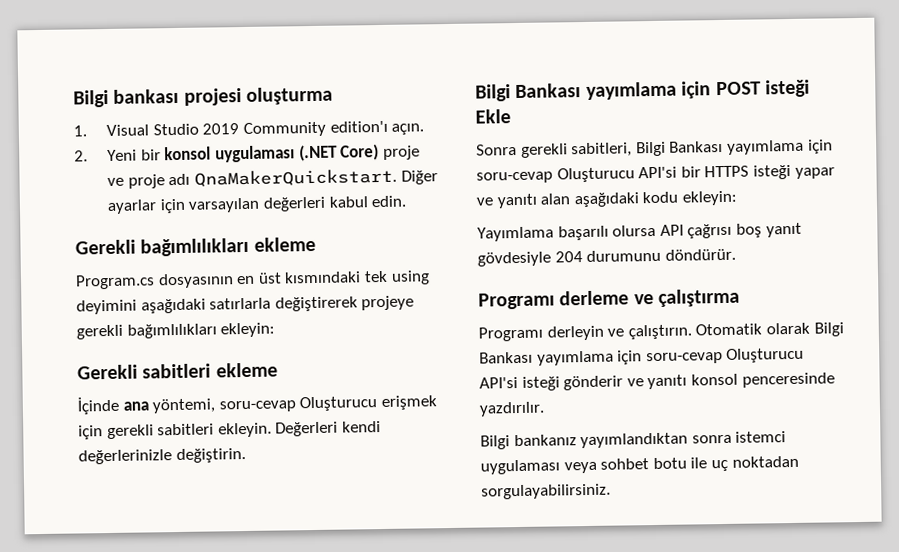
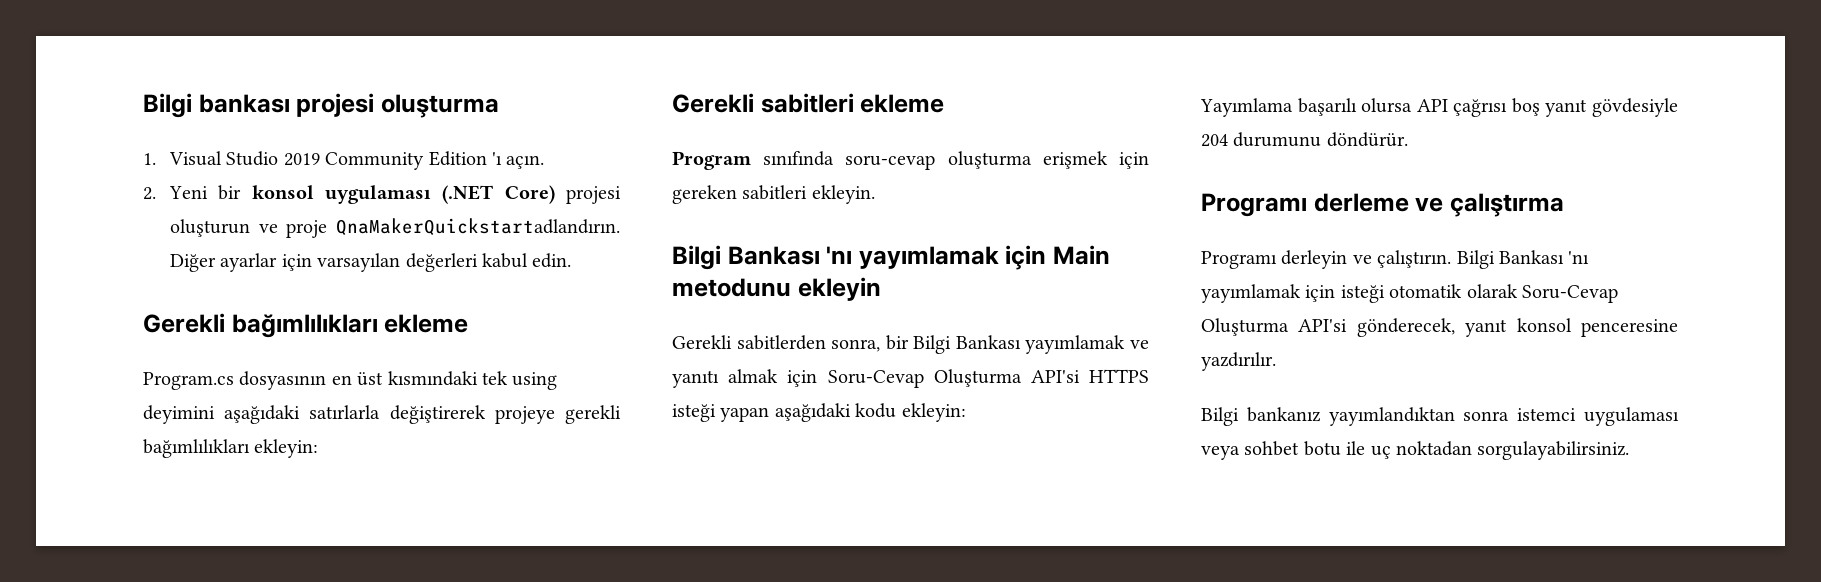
- 1. Visual Studio 2019 Community edition'ı açın.
+ 1. Visual Studio 2019 Community Edition 'ı açın.
- 2. Yeni bir konsol uygulaması (.NET Core) proje ve proje adı QnaMakerQuickstart.
+ 2. Yeni bir konsol uygulaması (.NET Core) projesi oluşturun ve proje QnaMakerQuickstartadlandırın.
- İçinde ana yöntemi, soru-cevap Oluşturucu erişmek için gerekli sabitleri ekleyin. Değerleri kendi değerlerinizle değiştirin.
- Bilgi Bankası yayımlama için POST isteği Ekle
- Sonra gerekli sabitleri, Bilgi Bankası yayımlama için soru-cevap Oluşturucu API'si bir HTTPS isteği yapar ve yanıtı alan aşağıdaki kodu ekleyin:
+ Program sınıfında soru-cevap oluşturma erişmek için gereken sabitleri ekleyin.
+ Bilgi Bankası 'nı yayımlamak için Main metodunu ekleyin
+ Gerekli sabitlerden sonra, bir Bilgi Bankası yayımlamak ve yanıtı almak için Soru-Cevap Oluşturma API'si HTTPS isteği yapan aşağıdaki kodu ekleyin:
- Otomatik olarak Bilgi Bankası yayımlama için soru-cevap Oluşturucu API'si isteği gönderir ve yanıtı konsol penceresinde yazdırılır.
+ Bilgi Bankası 'nı yayımlamak için isteği otomatik olarak Soru-Cevap Oluşturma API'si gönderecek, yanıt konsol penceresine yazdırılır.

